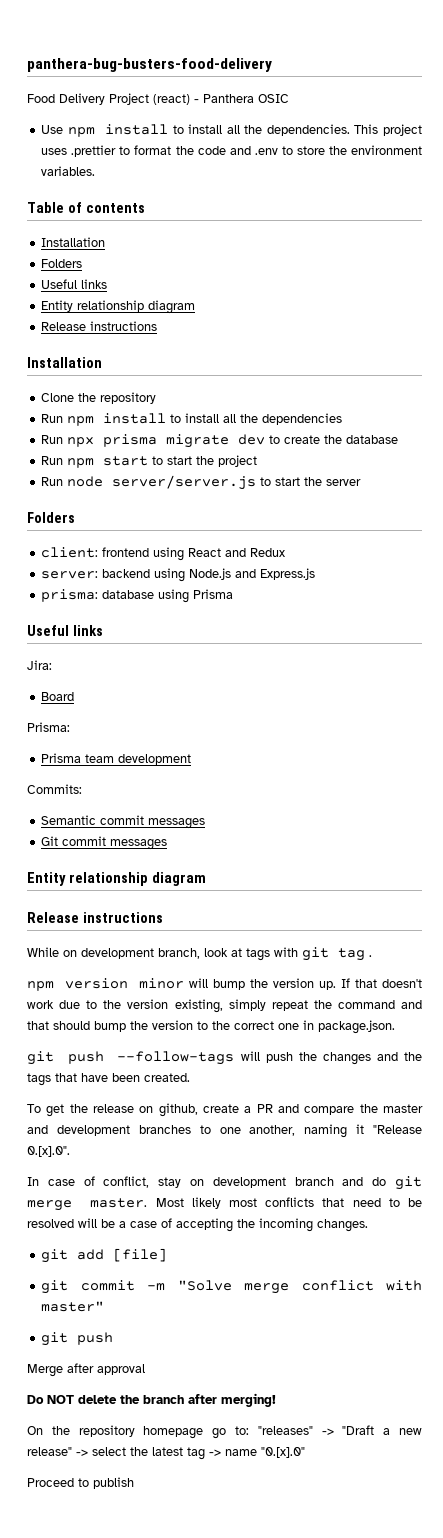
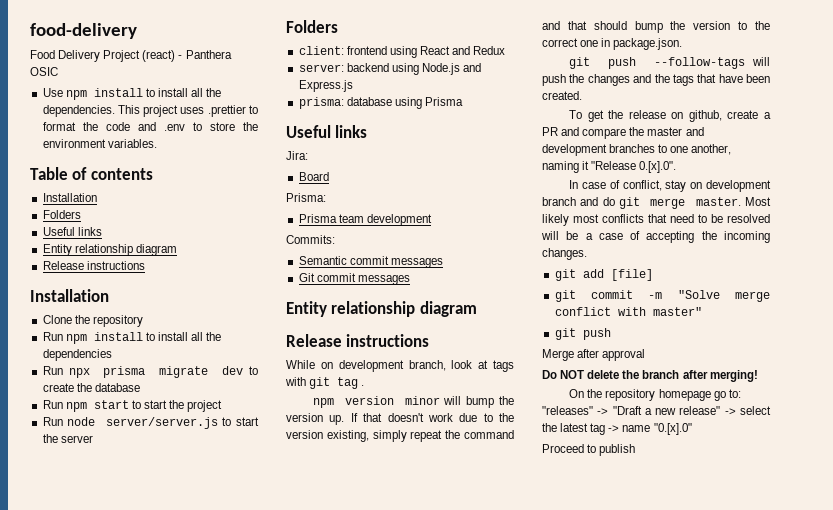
- panthera-bug-busters-food-delivery
+ food-delivery

